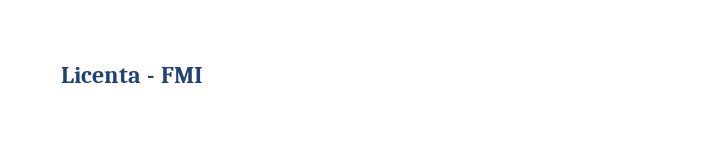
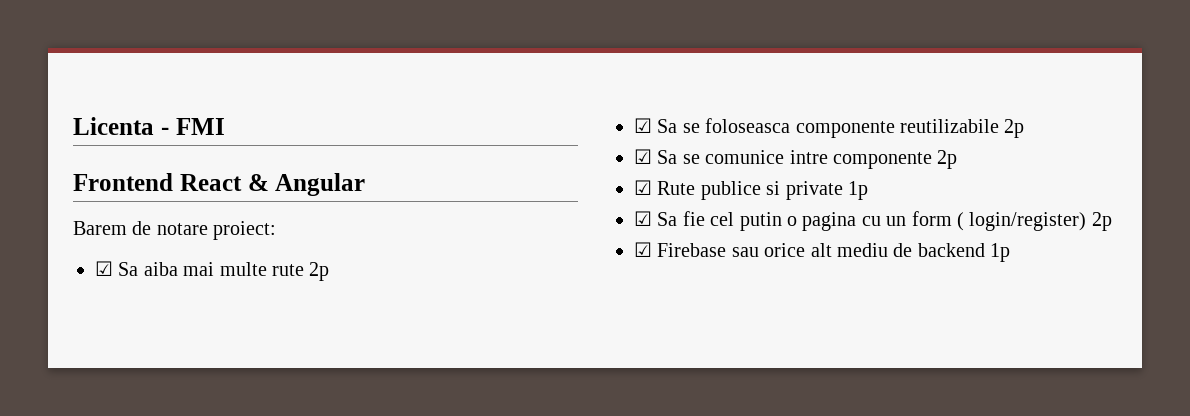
+ Frontend React & Angular
+ Barem de notare proiect:
+ ☑ Sa aiba mai multe rute 2p
+ ☑ Sa se foloseasca componente reutilizabile 2p
+ ☑ Sa se comunice intre componente 2p
+ ☑ Rute publice si private 1p
+ ☑ Sa fie cel putin o pagina cu un form ( login/register) 2p
+ ☑ Firebase sau orice alt mediu de backend 1p

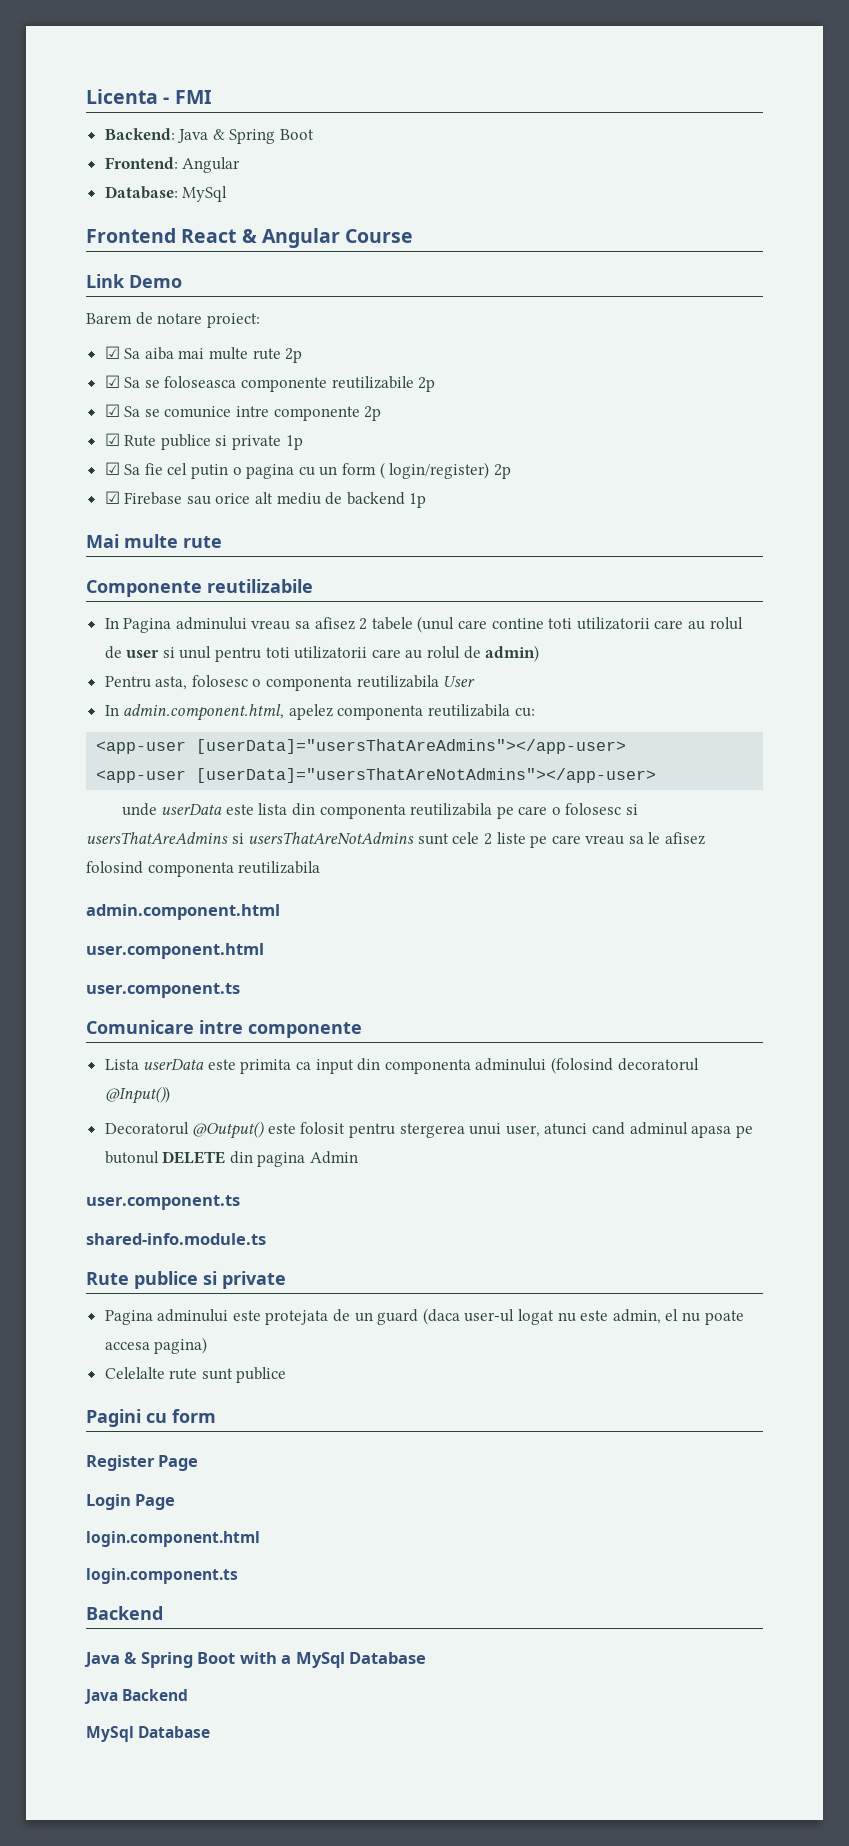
+ Backend: Java & Spring Boot
+ Frontend: Angular
+ Database: MySql
- Frontend React & Angular
+ Frontend React & Angular Course
+ Link Demo
+ Mai multe rute
+ Componente reutilizabile
+ In Pagina adminului vreau sa afisez 2 tabele (unul care contine toti utilizatorii care au rolul de user si unul pentru toti utilizatorii care au rolul de admin)
+ Pentru asta, folosesc o componenta reutilizabila User
+ In admin.component.html, apelez componenta reutilizabila cu:
+ <app-user [userData]="usersThatAreAdmins"></app-user>
+ <app-user [userData]="usersThatAreNotAdmins"></app-user>
+ unde userData este lista din componenta reutilizabila pe care o folosesc si usersThatAreAdmins si usersThatAreNotAdmins sunt cele 2 liste pe care vreau sa le afisez folosind componenta reutilizabila
+ admin.component.html
+ user.component.html
+ user.component.ts
+ Comunicare intre componente
+ Lista userData este primita ca input din componenta adminului (folosind decoratorul @Input())
+ Decoratorul @Output() este folosit pentru stergerea unui user, atunci cand adminul apasa pe butonul DELETE din pagina Admin
+ user.component.ts
+ shared-info.module.ts
+ Rute publice si private
+ Pagina adminului este protejata de un guard (daca user-ul logat nu este admin, el nu poate accesa pagina)
+ Celelalte rute sunt publice
+ Pagini cu form
+ Register Page
+ Login Page
+ login.component.html
+ login.component.ts
+ Backend
+ Java & Spring Boot with a MySql Database
+ Java Backend
+ MySql Database

